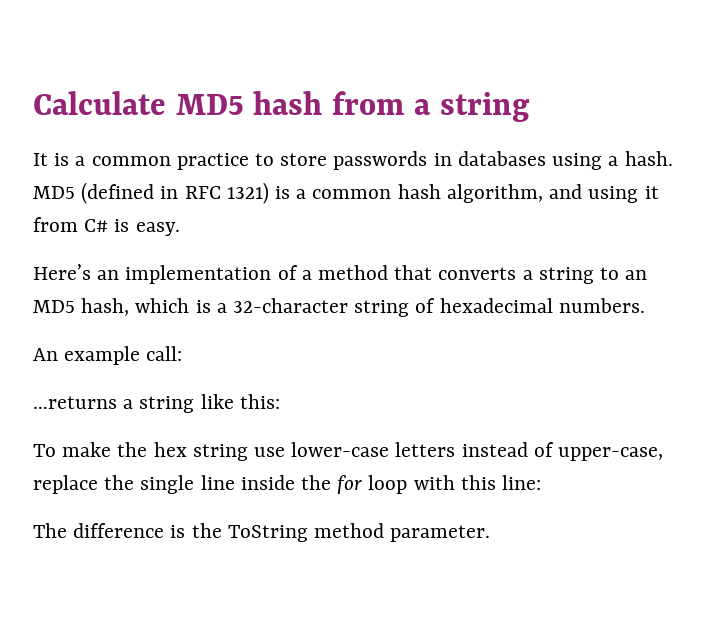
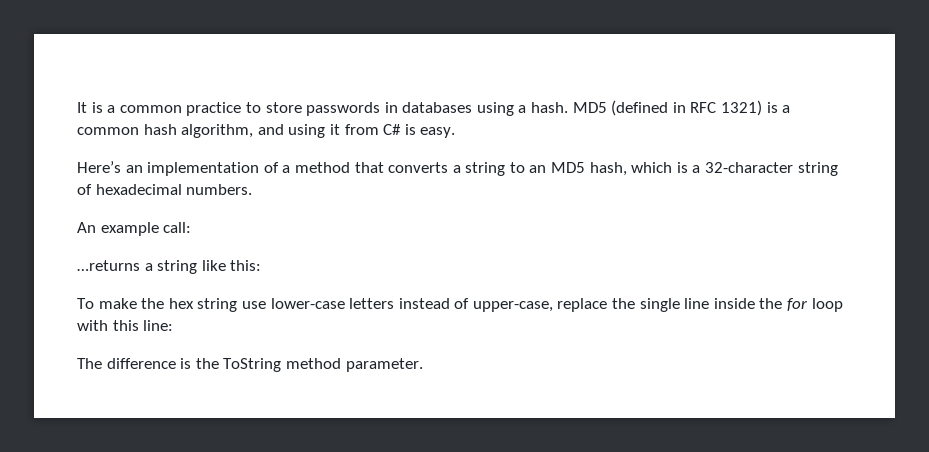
- Calculate MD5 hash from a string

